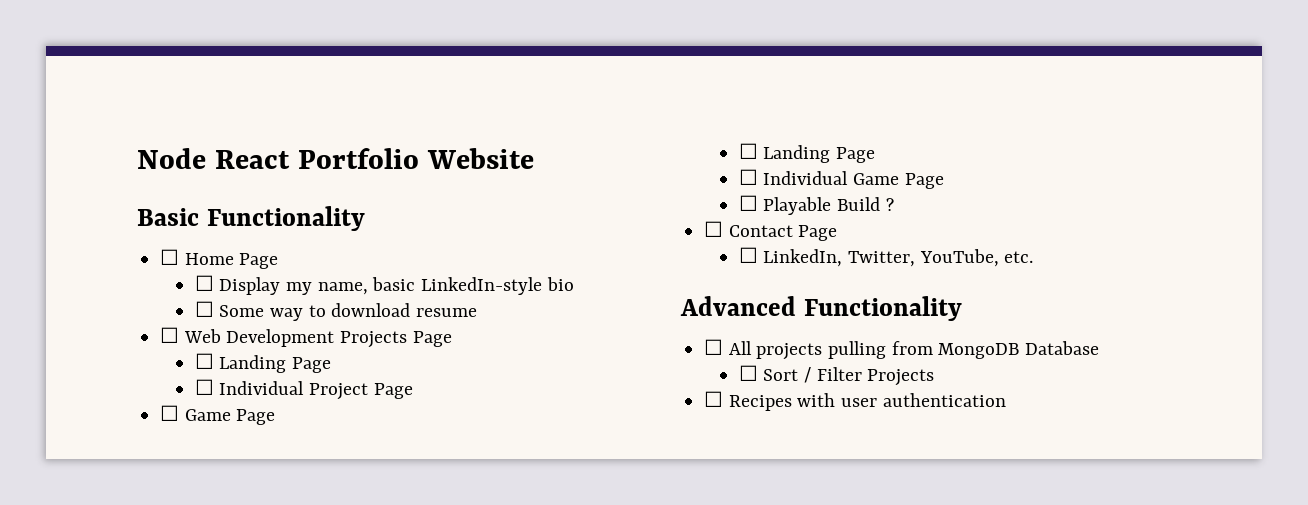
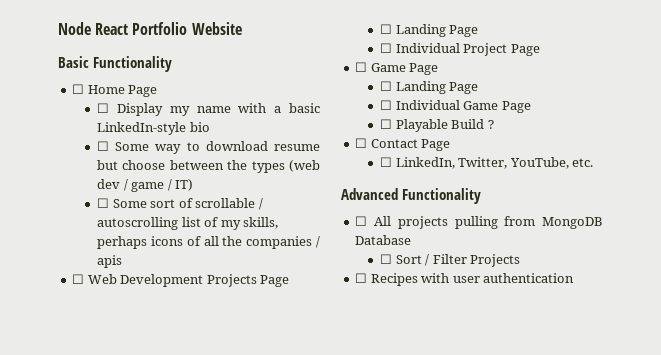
- ☐ Display my name, basic LinkedIn-style bio
+ ☐ Display my name with a basic LinkedIn-style bio
- ☐ Some way to download resume
+ ☐ Some way to download resume but choose between the types (web dev / game / IT)
+ ☐ Some sort of scrollable / autoscrolling list of my skills, perhaps icons of all the companies / apis

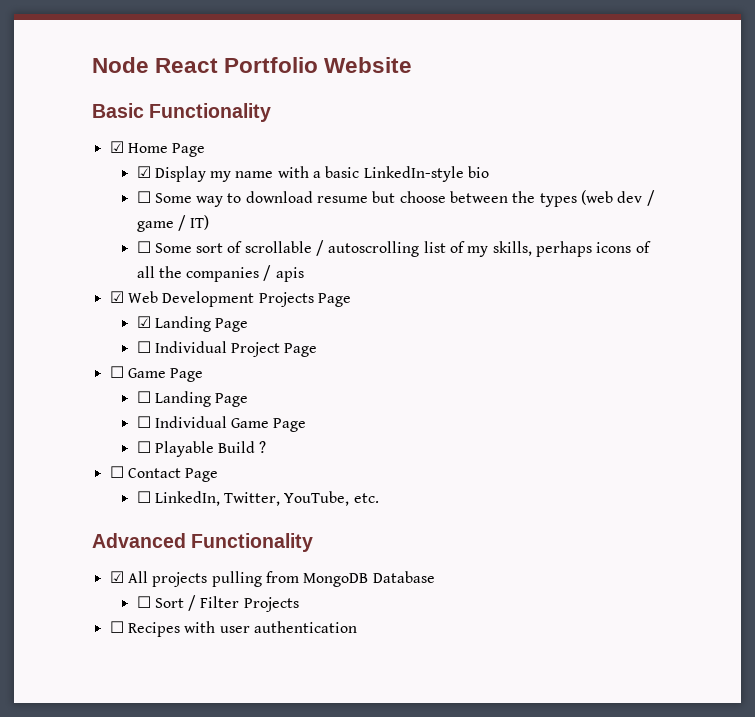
- ☐ Home Page
+ ☑ Home Page
- ☐ Display my name with a basic LinkedIn-style bio
+ ☑ Display my name with a basic LinkedIn-style bio
- ☐ Web Development Projects Page
- ☐ Landing Page
+ ☑ Web Development Projects Page
+ ☑ Landing Page
- ☐ All projects pulling from MongoDB Database
+ ☑ All projects pulling from MongoDB Database

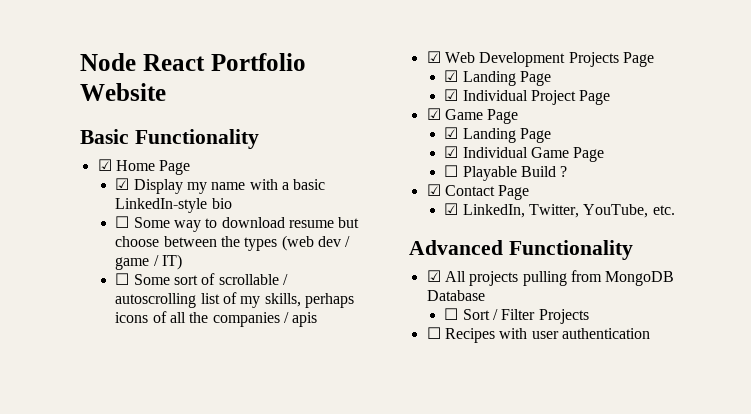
- ☐ Individual Project Page
+ ☑ Individual Project Page
- ☐ Game Page
- ☐ Landing Page
- ☐ Individual Game Page
+ ☑ Game Page
+ ☑ Landing Page
+ ☑ Individual Game Page
- ☐ Contact Page
+ ☑ Contact Page
- ☐ LinkedIn, Twitter, YouTube, etc.
+ ☑ LinkedIn, Twitter, YouTube, etc.

